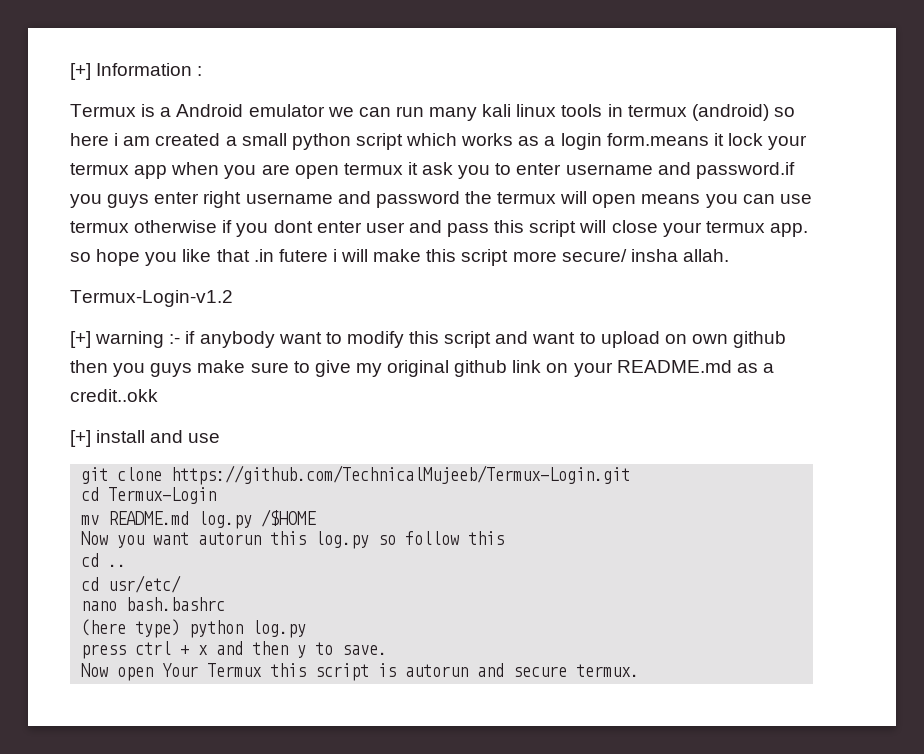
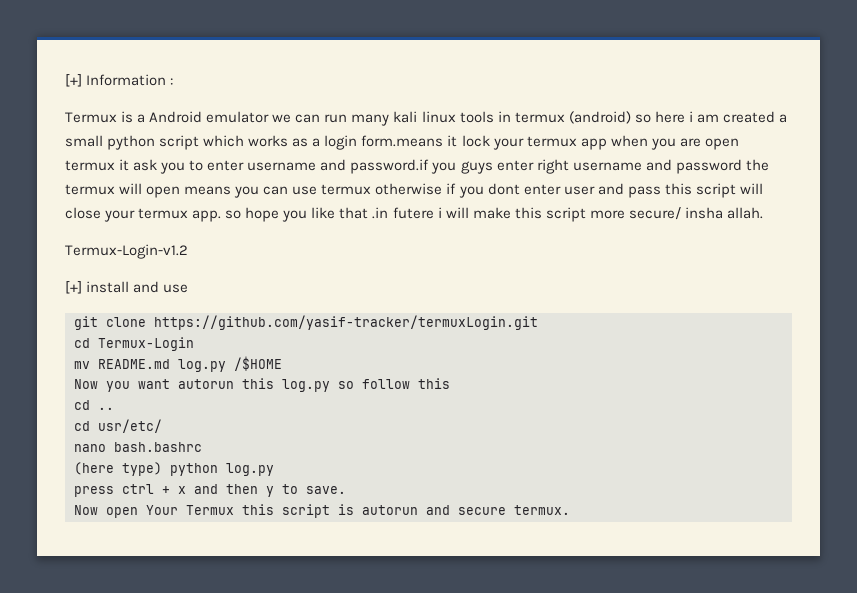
- [+] warning :- if anybody want to modify this script and want to upload on own github then you guys make sure to give my original github link on your README.md as a credit..okk
- git clone https://github.com/TechnicalMujeeb/Termux-Login.git
+ git clone https://github.com/yasif-tracker/termuxLogin.git

